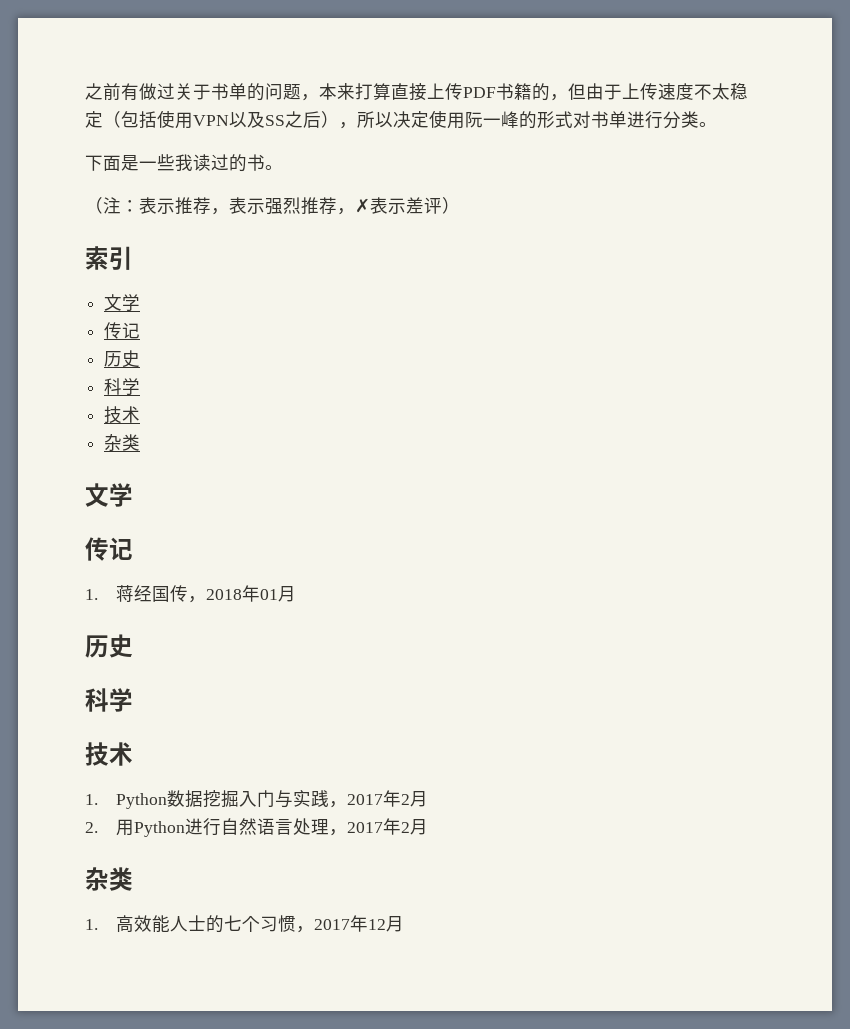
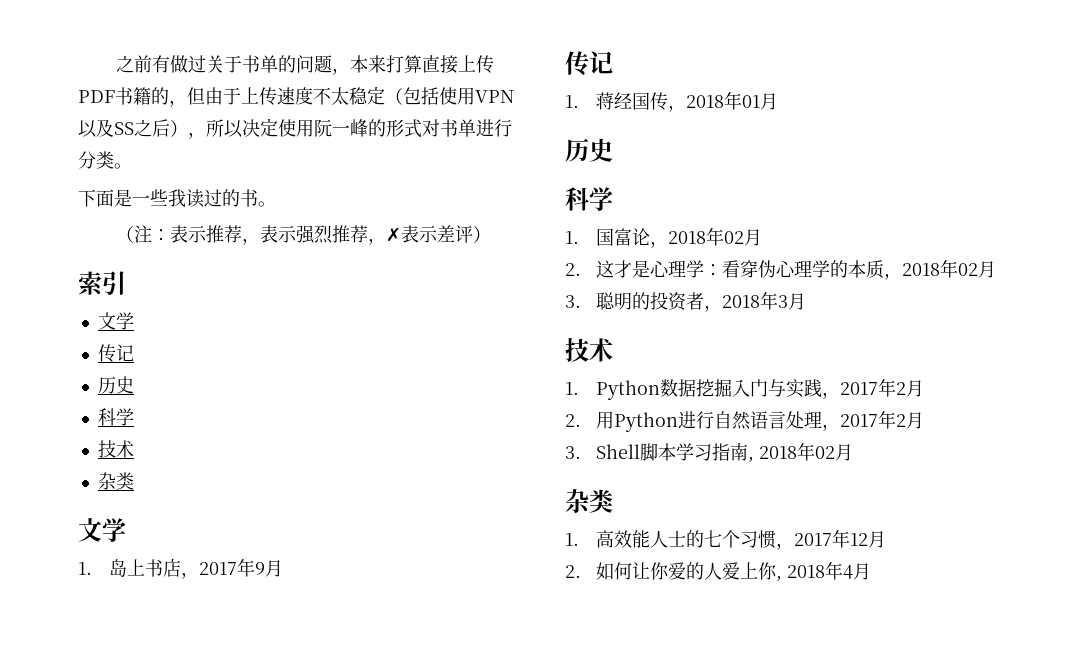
+ 1.岛上书店，2017年9月
+ 1.国富论，2018年02月
+ 2.这才是心理学：看穿伪心理学的本质，2018年02月
+ 3.聪明的投资者，2018年3月
+ 3. Shell脚本学习指南, 2018年02月
+ 2.如何让你爱的人爱上你, 2018年4月

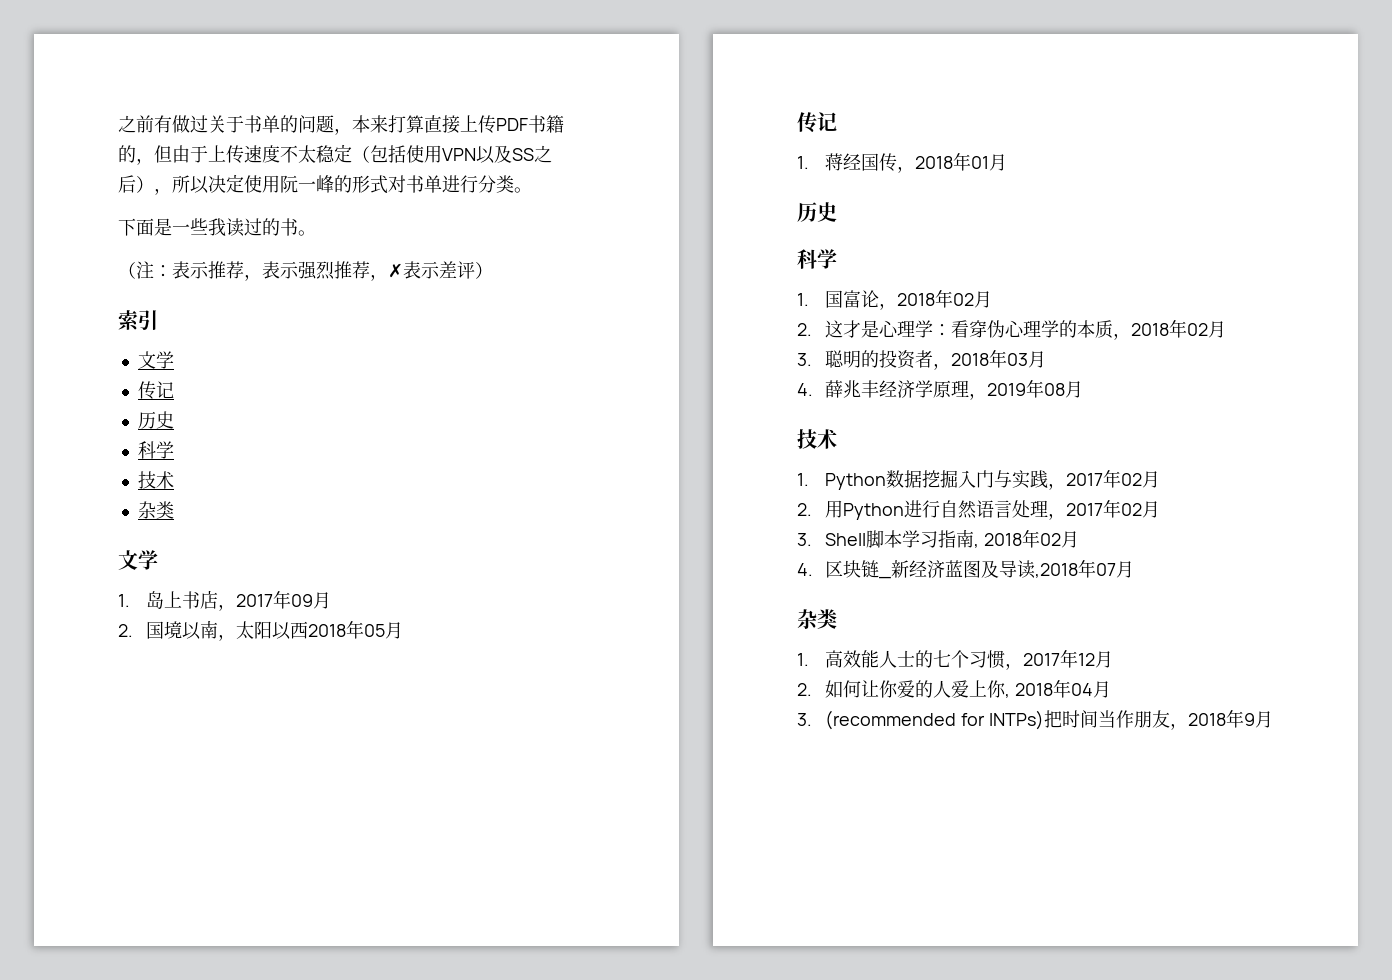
- 1.岛上书店，2017年9月
+ 1.岛上书店，2017年09月
+ 2.国境以南，太阳以西2018年05月
- 3.聪明的投资者，2018年3月
+ 3.聪明的投资者，2018年03月
+ 4.薛兆丰经济学原理，2019年08月
- 1. Python数据挖掘入门与实践，2017年2月
+ 1. Python数据挖掘入门与实践，2017年02月
- 2.用Python进行自然语言处理，2017年2月
+ 2.用Python进行自然语言处理，2017年02月
+ 4.区块链_新经济蓝图及导读,2018年07月
- 2.如何让你爱的人爱上你, 2018年4月
+ 2.如何让你爱的人爱上你, 2018年04月
+ 3. (recommended for INTPs)把时间当作朋友，2018年9月

